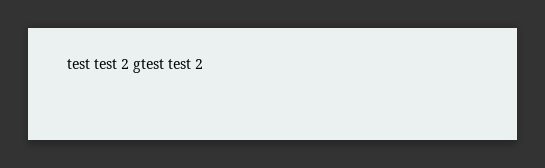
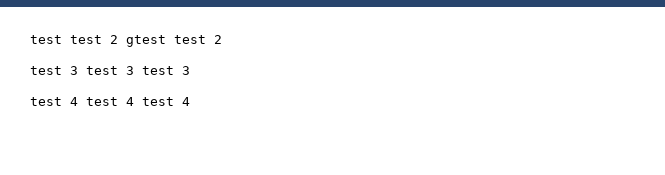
+ test 3 test 3 test 3
+ test 4 test 4 test 4

